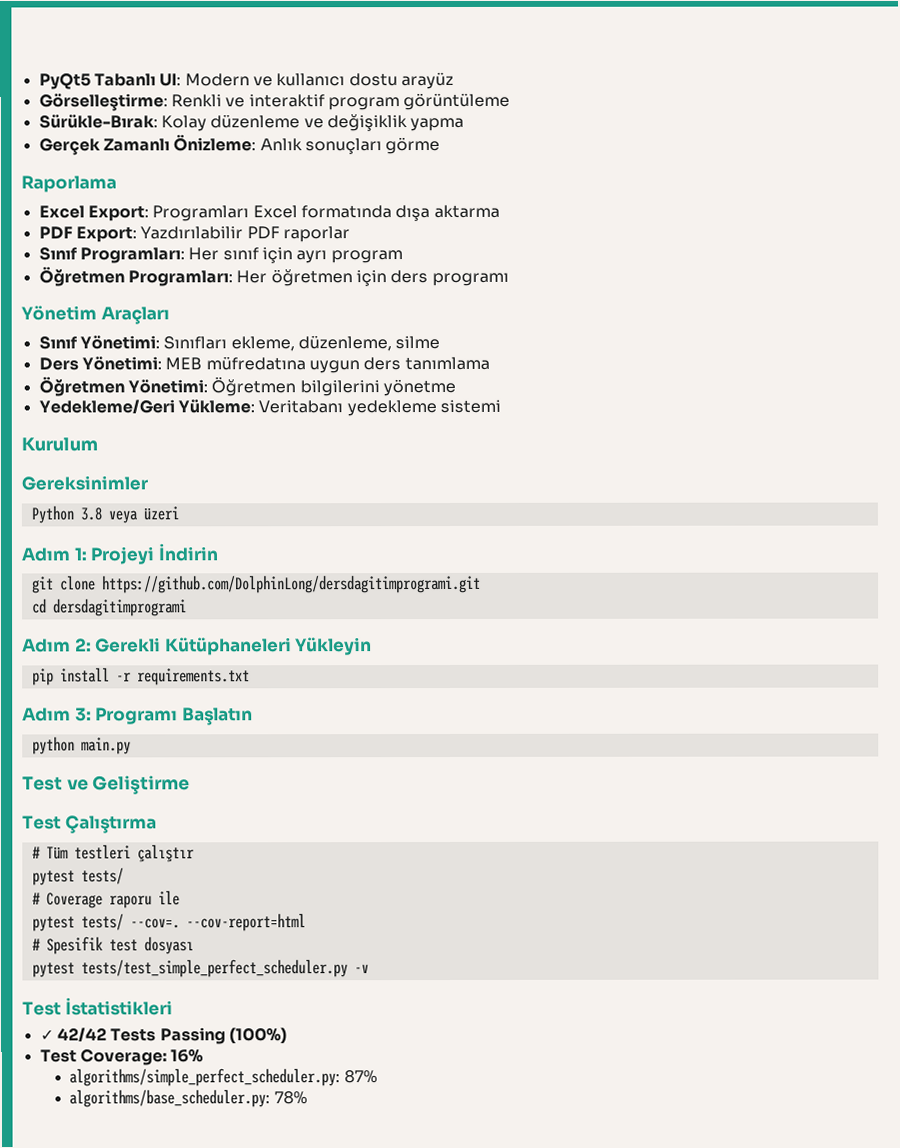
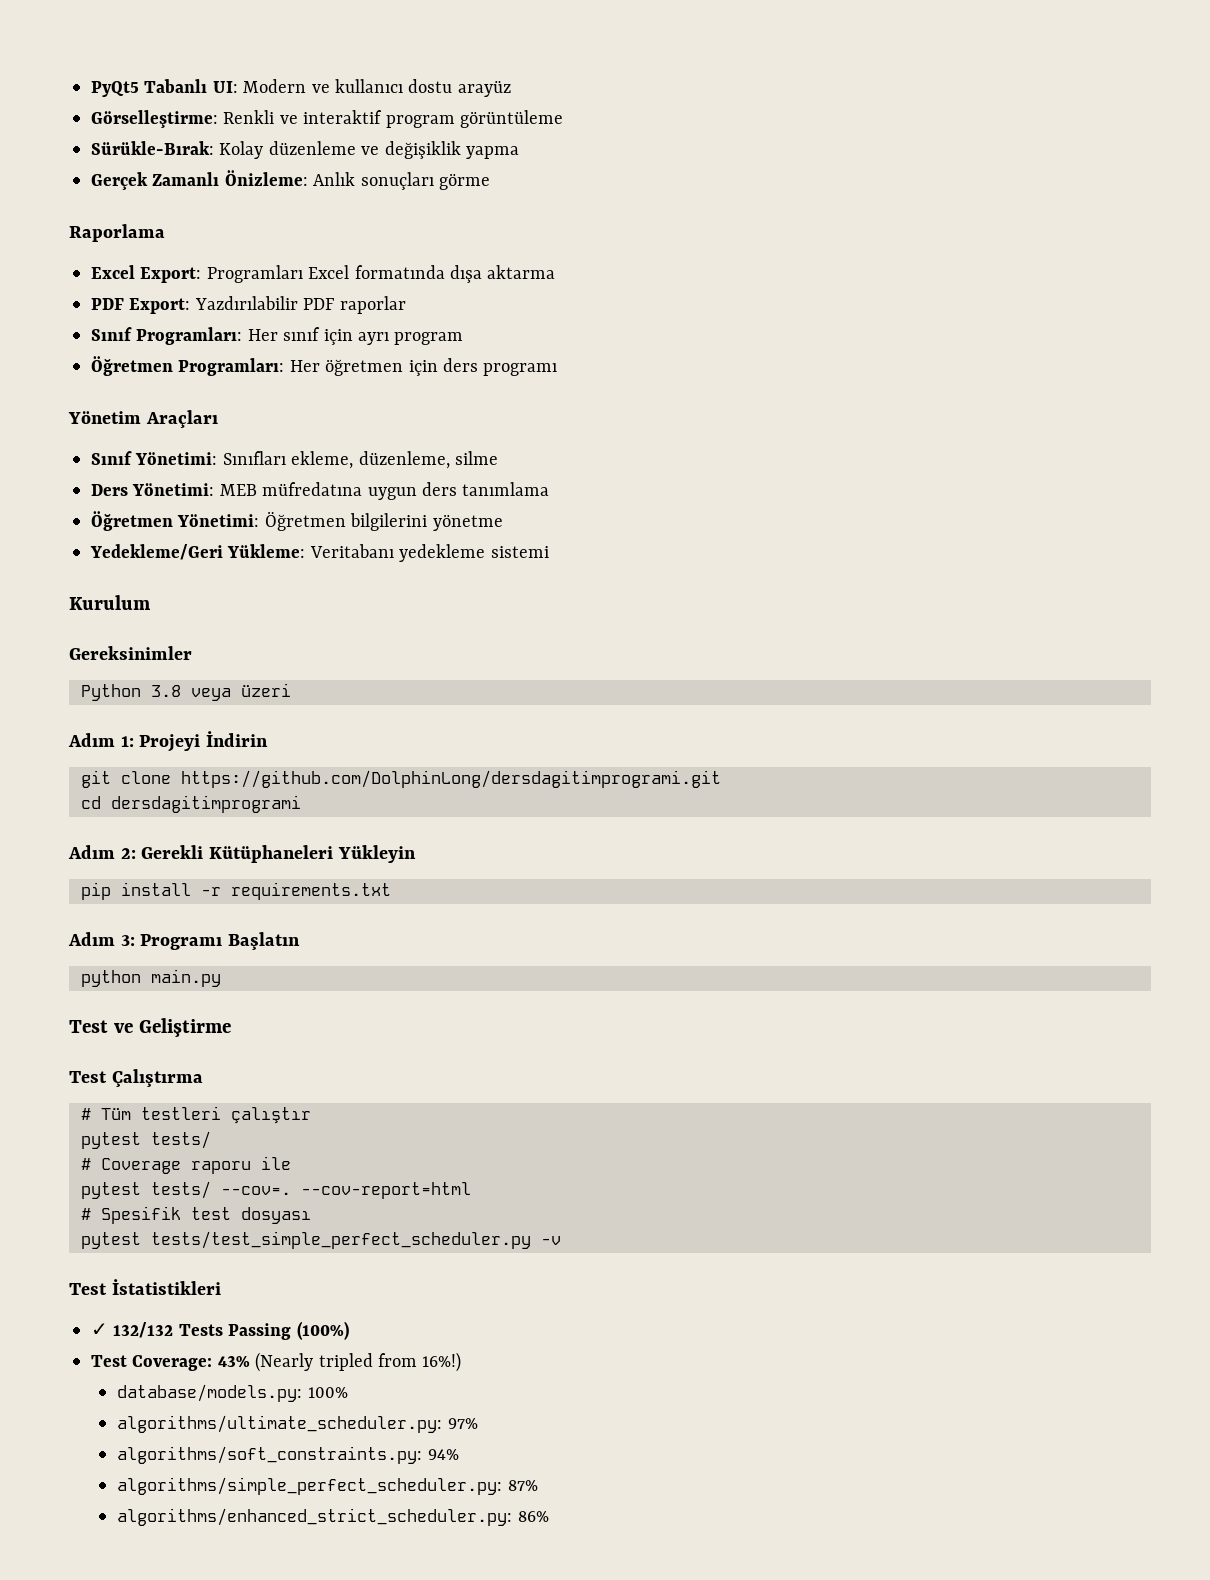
- ✓ 42/42 Tests Passing (100%)
+ ✓ 132/132 Tests Passing (100%)
- Test Coverage: 16%
+ Test Coverage: 43% (Nearly tripled from 16%!)
+ database/models.py: 100%
+ algorithms/ultimate_scheduler.py: 97%
+ algorithms/soft_constraints.py: 94%
- algorithms/base_scheduler.py: 78%
+ algorithms/enhanced_strict_scheduler.py: 86%

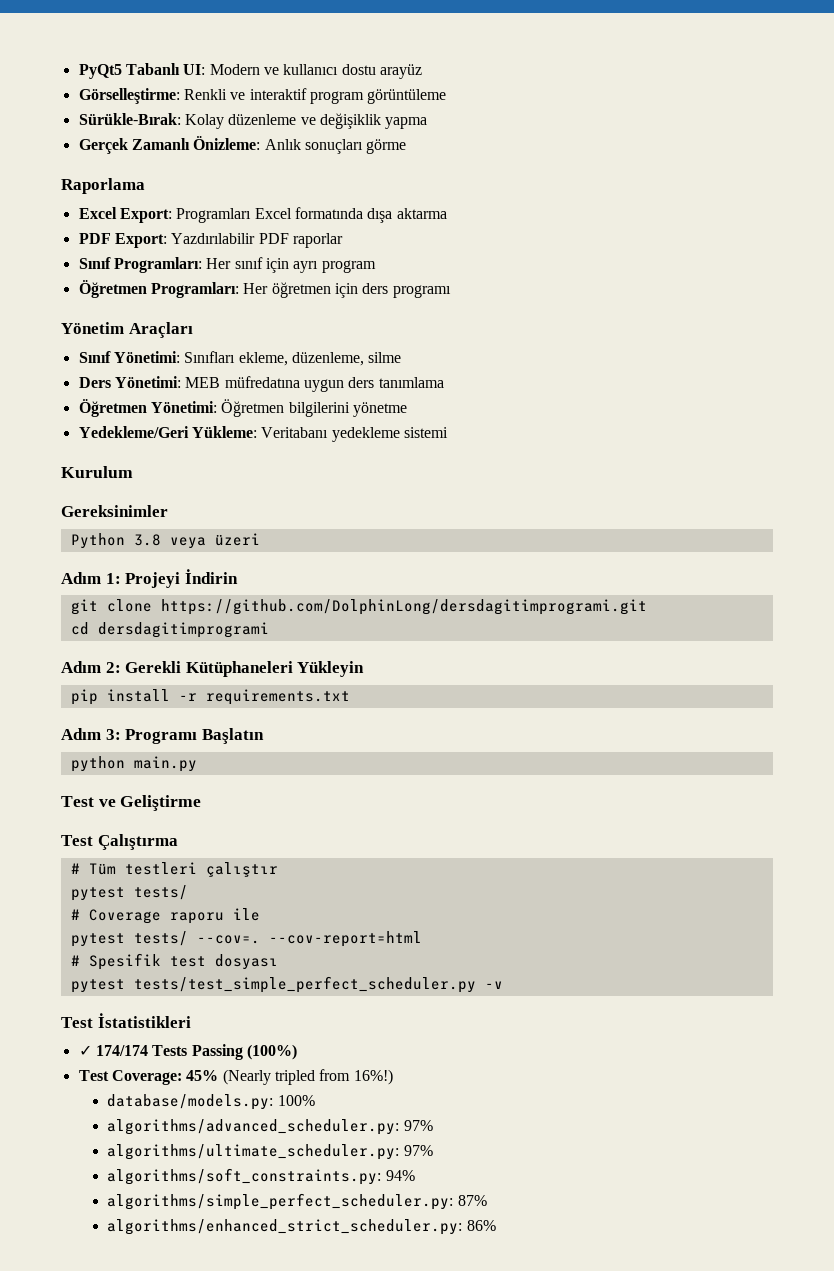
- ✓ 132/132 Tests Passing (100%)
+ ✓ 174/174 Tests Passing (100%)
- Test Coverage: 43% (Nearly tripled from 16%!)
+ Test Coverage: 45% (Nearly tripled from 16%!)
+ algorithms/advanced_scheduler.py: 97%

